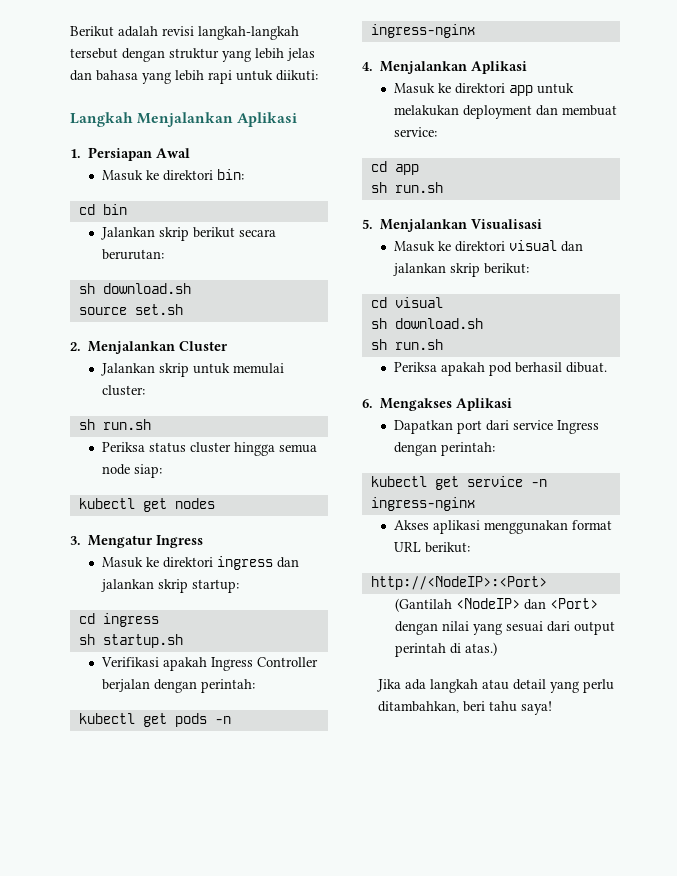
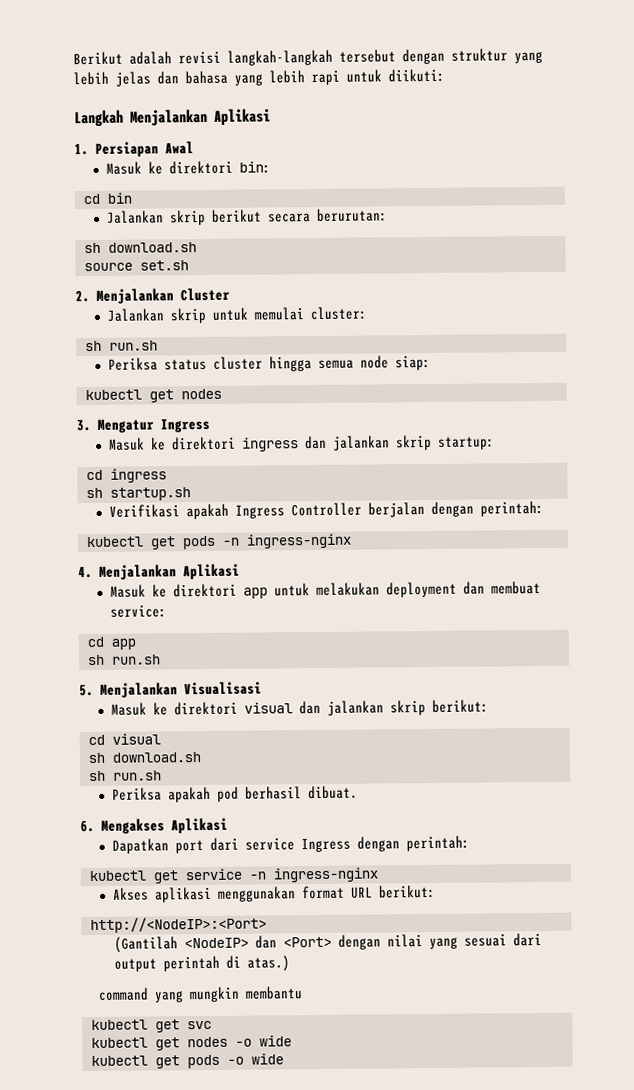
- Jika ada langkah atau detail yang perlu ditambahkan, beri tahu saya!
+ command yang mungkin membantu
+ kubectl get svc
+ kubectl get nodes -o wide
+ kubectl get pods -o wide

